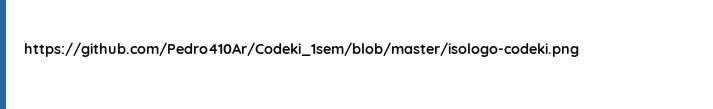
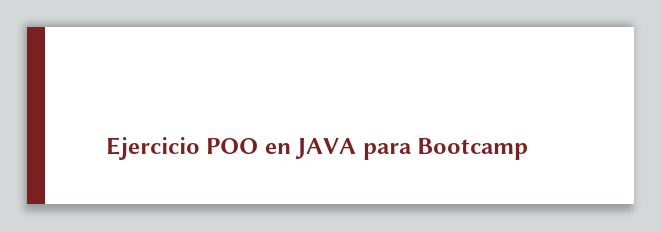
- https://github.com/Pedro410Ar/Codeki_1sem/blob/master/isologo-codeki.png
+ Ejercicio POO en JAVA para Bootcamp

